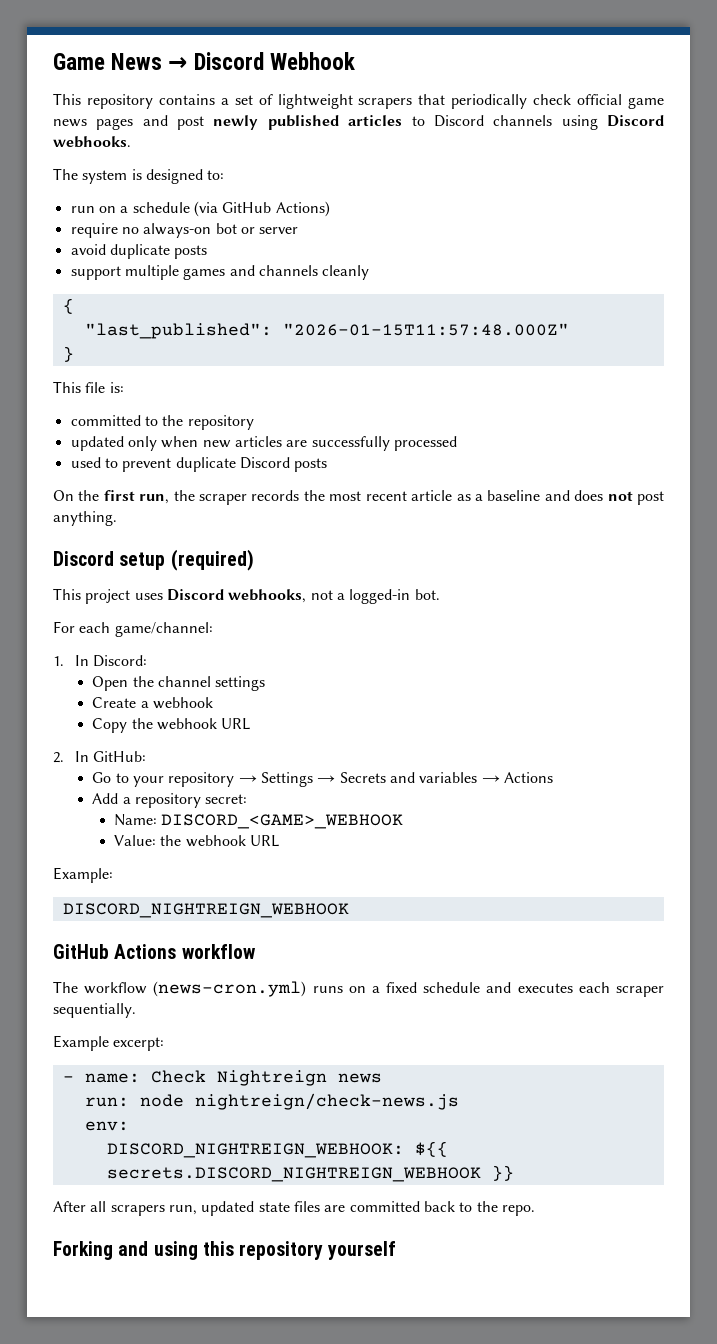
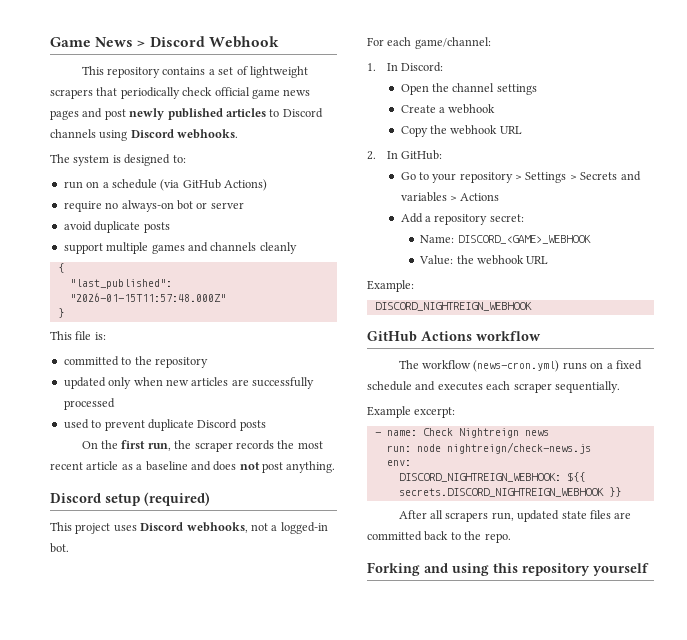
- Game News → Discord Webhook
+ Game News > Discord Webhook
- Go to your repository → Settings → Secrets and variables → Actions
+ Go to your repository > Settings > Secrets and variables > Actions

